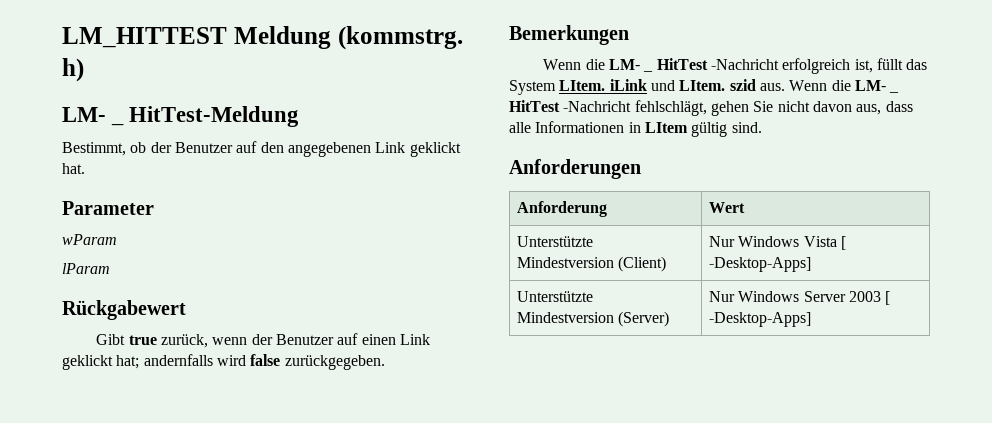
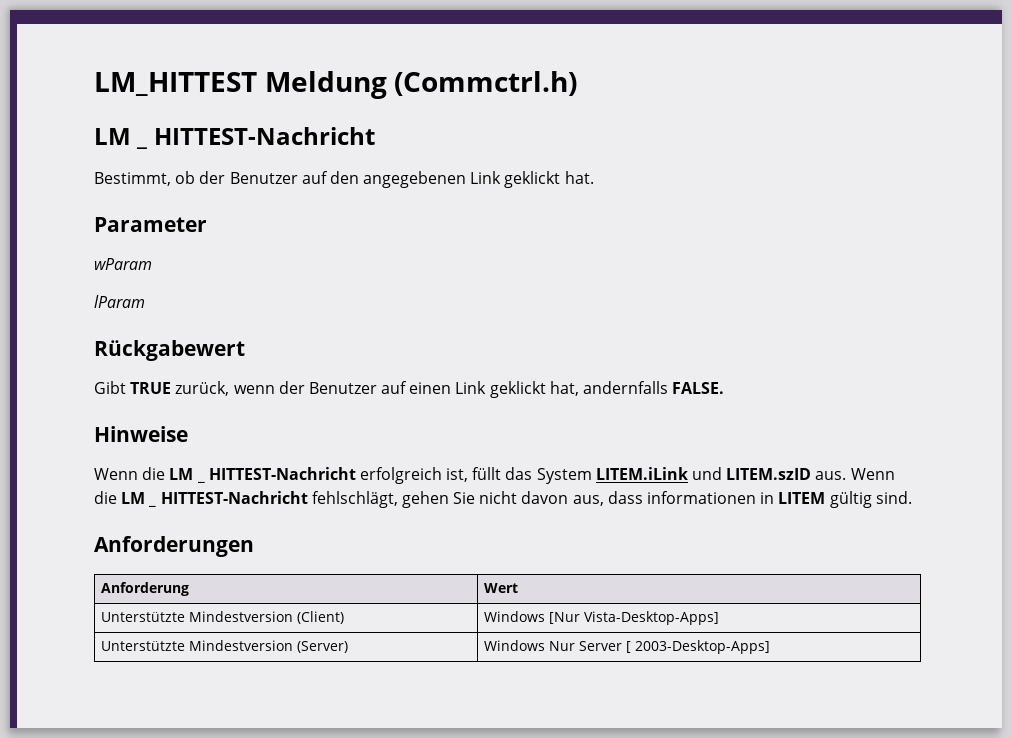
- LM_HITTEST Meldung (kommstrg. h)
- LM- _ HitTest-Meldung
+ LM_HITTEST Meldung (Commctrl.h)
+ LM _ HITTEST-Nachricht
- Gibt true zurück, wenn der Benutzer auf einen Link geklickt hat; andernfalls wird false zurückgegeben.
- Bemerkungen
- Wenn die LM- _ HitTest -Nachricht erfolgreich ist, füllt das System LItem. iLink und LItem. szid aus. Wenn die LM- _ HitTest -Nachricht fehlschlägt, gehen Sie nicht davon aus, dass alle Informationen in LItem gültig sind.
+ Gibt TRUE zurück, wenn der Benutzer auf einen Link geklickt hat, andernfalls FALSE.
+ Hinweise
+ Wenn die LM _ HITTEST-Nachricht erfolgreich ist, füllt das System LITEM.iLink und LITEM.szID aus. Wenn die LM _ HITTEST-Nachricht fehlschlägt, gehen Sie nicht davon aus, dass informationen in LITEM gültig sind.
- Unterstützte Mindestversion (Client) | Nur Windows Vista [ -Desktop-Apps]
- Unterstützte Mindestversion (Server) | Nur Windows Server 2003 [ -Desktop-Apps]
+ Unterstützte Mindestversion (Client) | Windows [Nur Vista-Desktop-Apps]
+ Unterstützte Mindestversion (Server) | Windows Nur Server [ 2003-Desktop-Apps]

